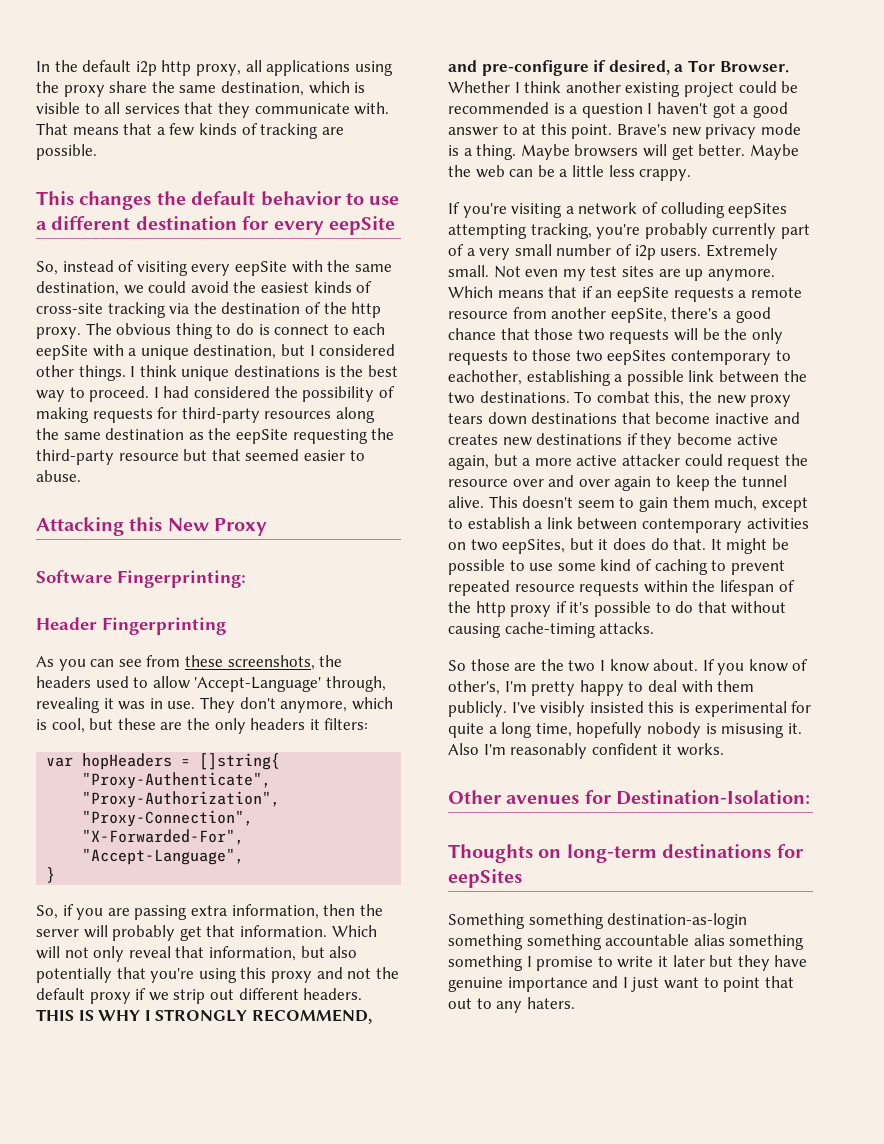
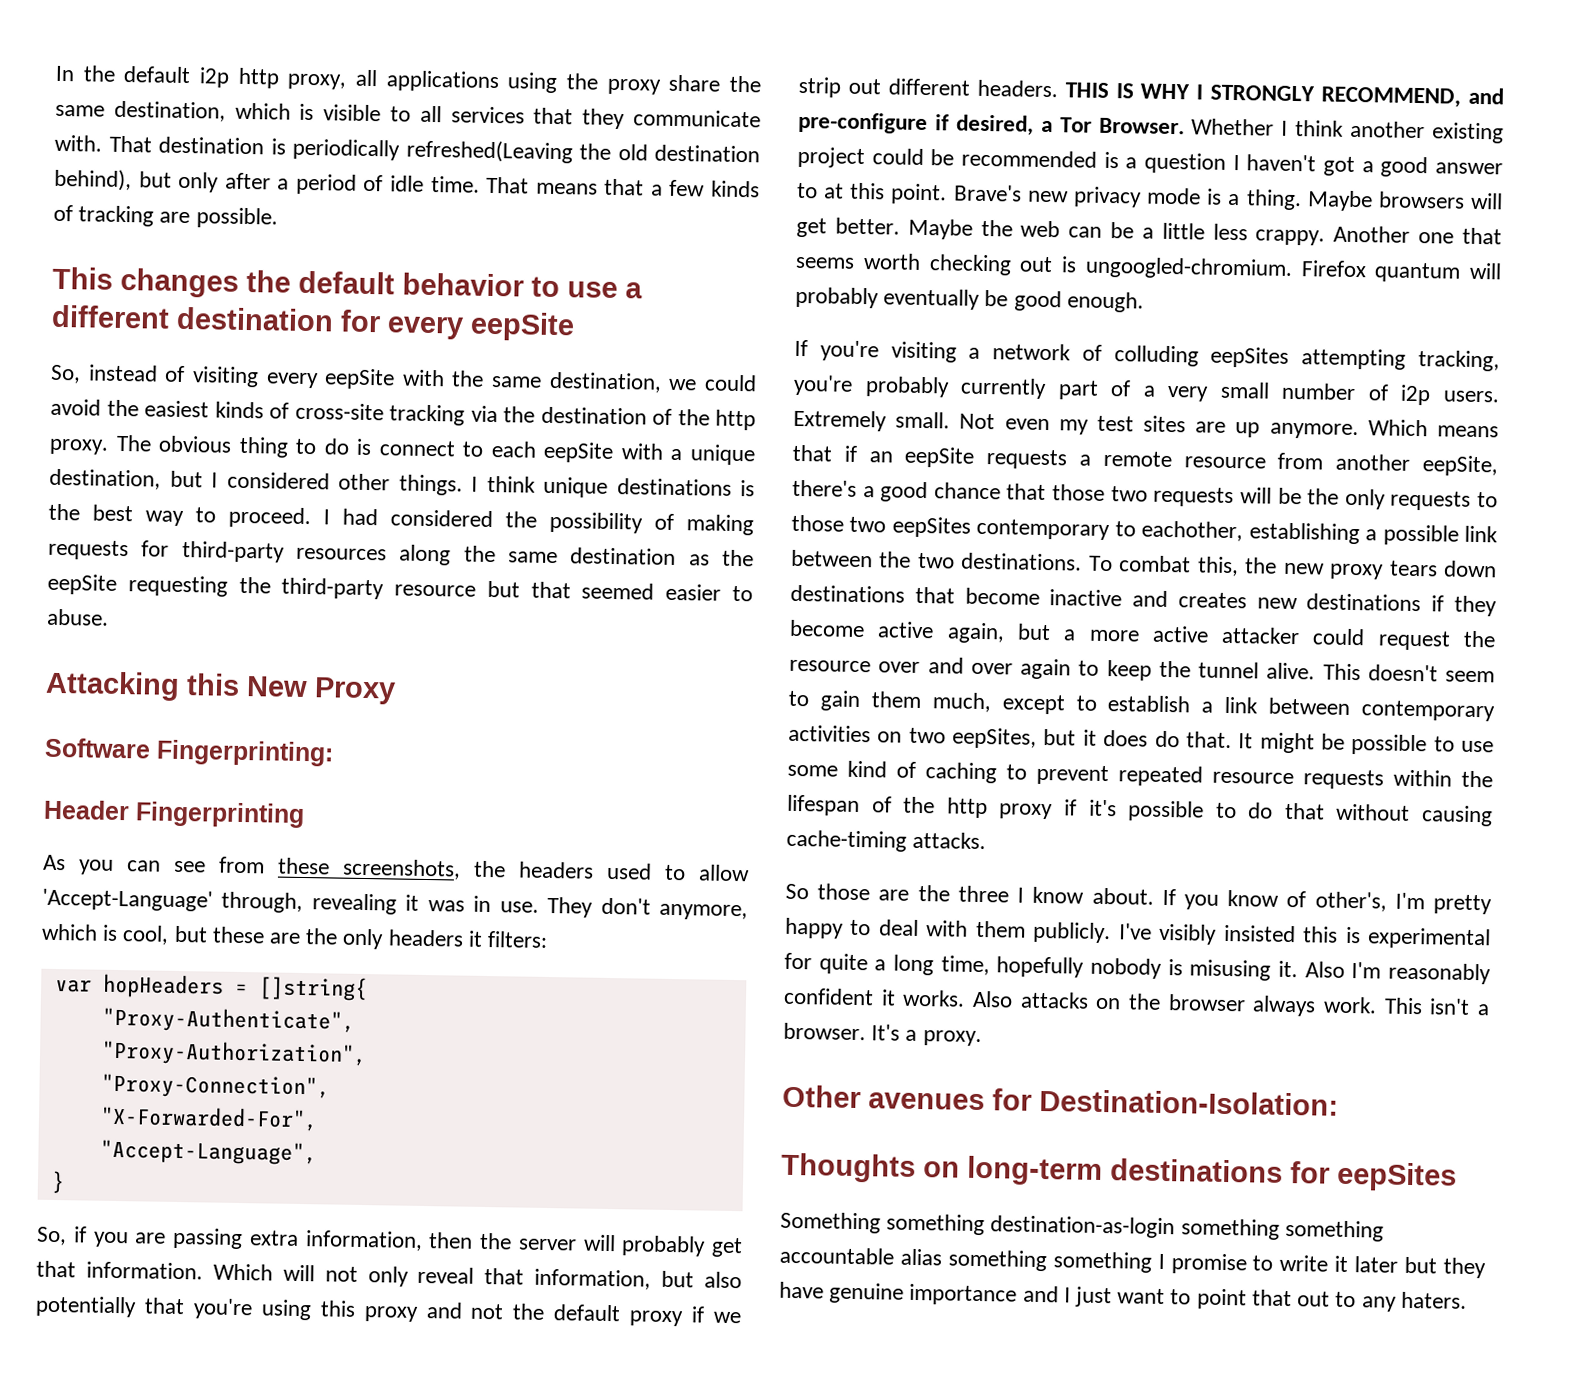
- That means that a few kinds of tracking are possible.
+ That destination is periodically refreshed(Leaving the old destination behind), but only after a period of idle time. That means that a few kinds of tracking are possible.
+ Another one that seems worth checking out is ungoogled-chromium. Firefox quantum will probably eventually be good enough.
- So those are the two I know about.
+ So those are the three I know about.
+ Also attacks on the browser always work. This isn't a browser. It's a proxy.

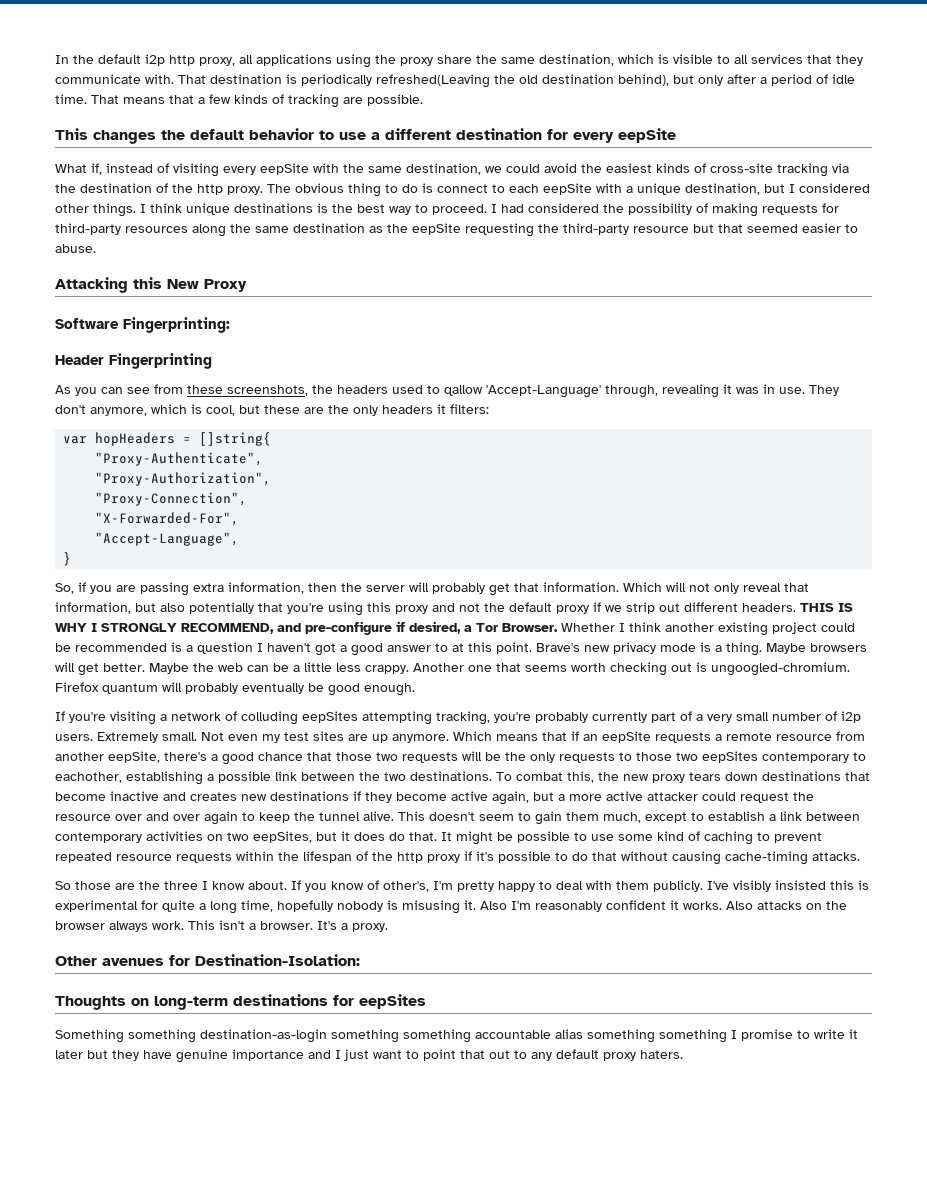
- So, instead of visiting every eepSite with the same destination, we could avoid the easiest kinds of cross-site tracking via the destination of the http proxy.
+ What if, instead of visiting every eepSite with the same destination, we could avoid the easiest kinds of cross-site tracking via the destination of the http proxy.
- As you can see from these screenshots, the headers used to allow 'Accept-Language' through, revealing it was in use.
+ As you can see from these screenshots, the headers used to qallow 'Accept-Language' through, revealing it was in use.
- Something something destination-as-login something something accountable alias something something I promise to write it later but they have genuine importance and I just want to point that out to any haters.
+ Something something destination-as-login something something accountable alias something something I promise to write it later but they have genuine importance and I just want to point that out to any default proxy haters.

